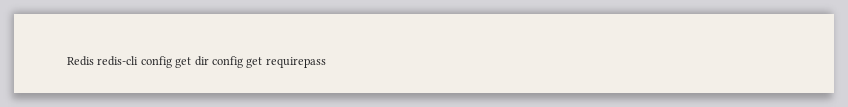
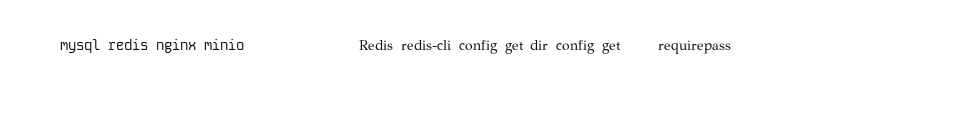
+ mysql redis nginx minio

